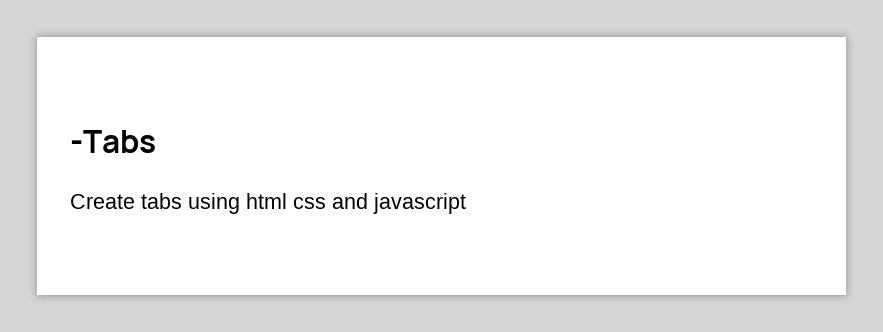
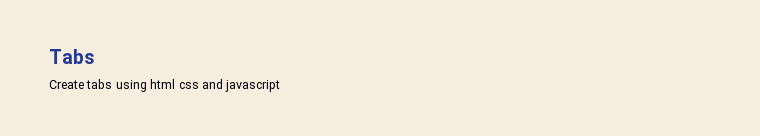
- -Tabs
+ Tabs

